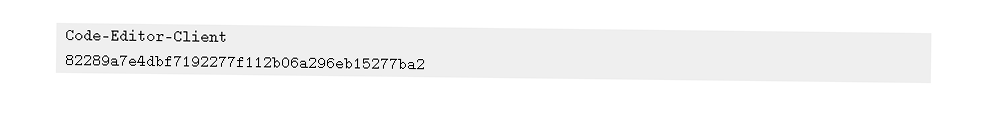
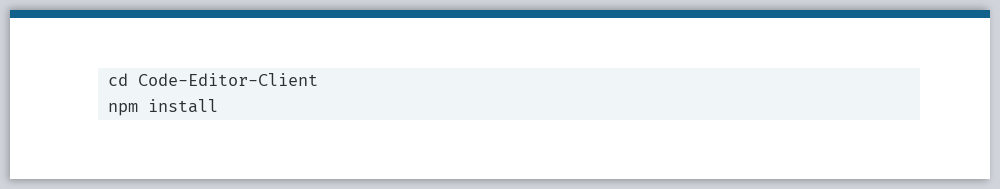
- Code-Editor-Client
+ cd Code-Editor-Client
- 82289a7e4dbf7192277f112b06a296eb15277ba2
+ npm install

